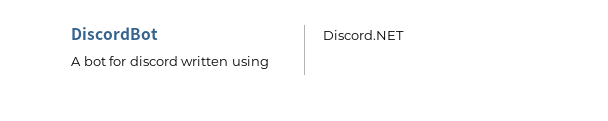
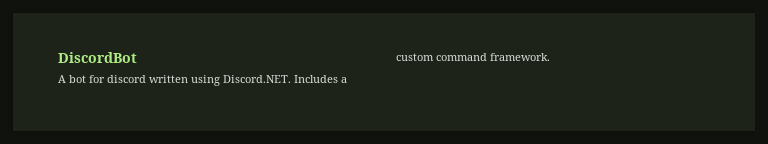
- A bot for discord written using Discord.NET
+ A bot for discord written using Discord.NET. Includes a custom command framework.

